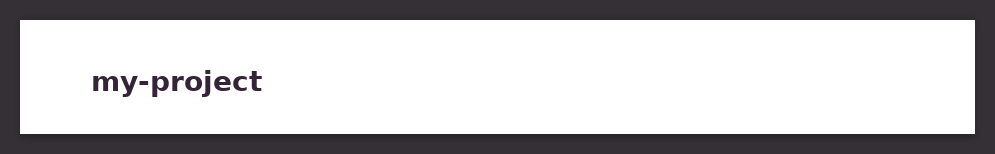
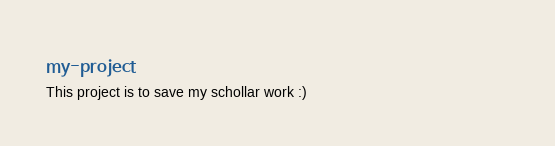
+ This project is to save my schollar work :)

